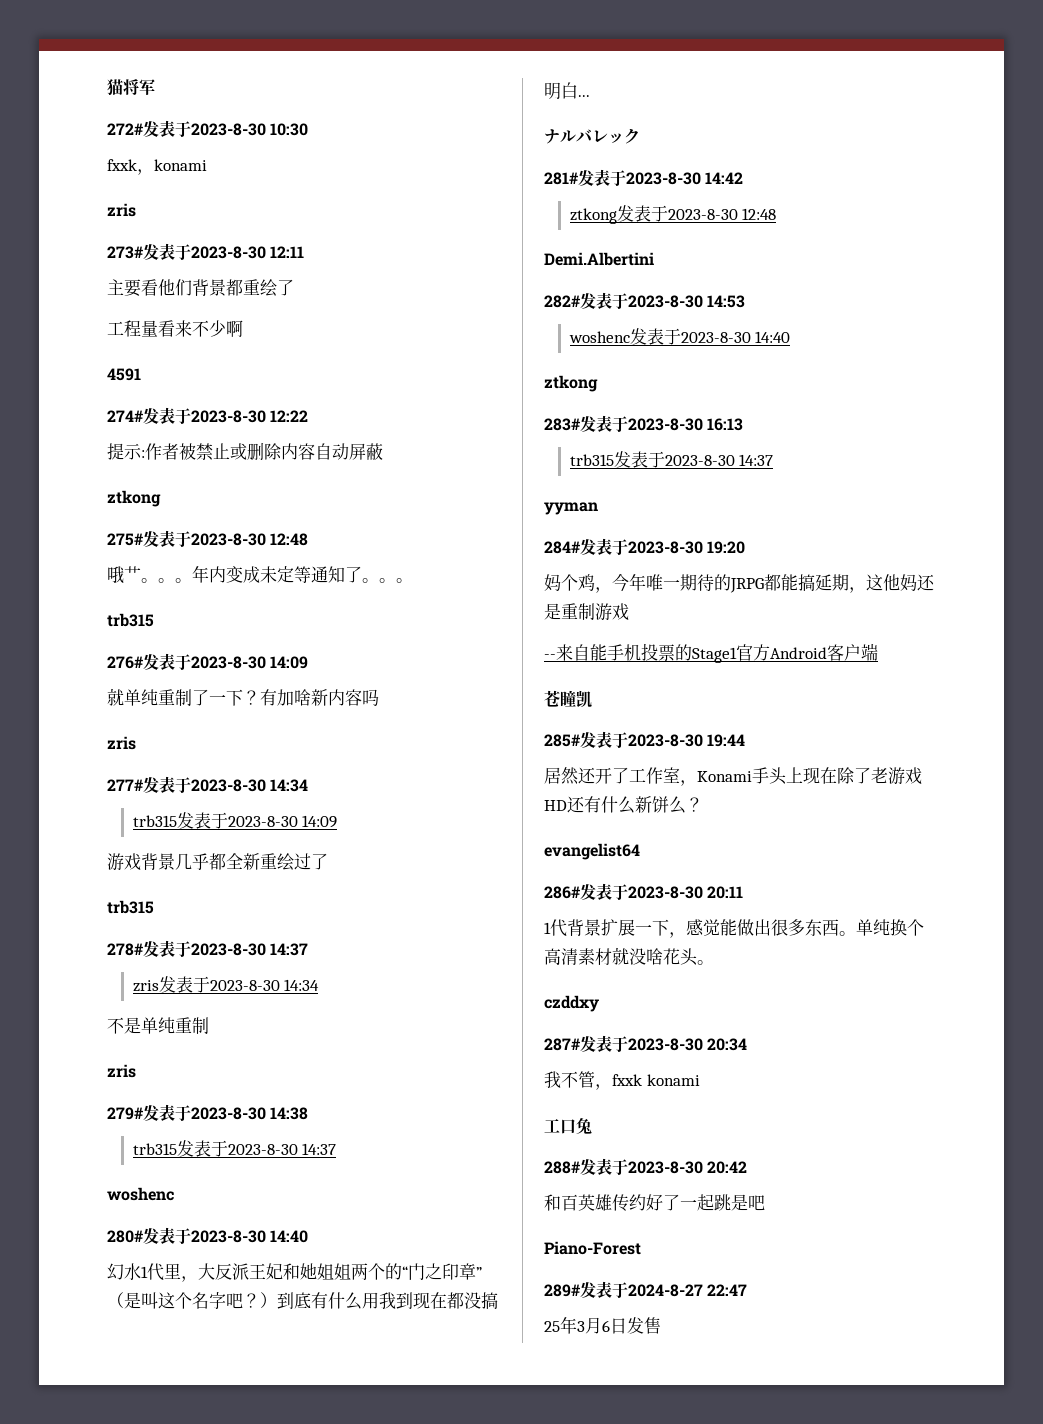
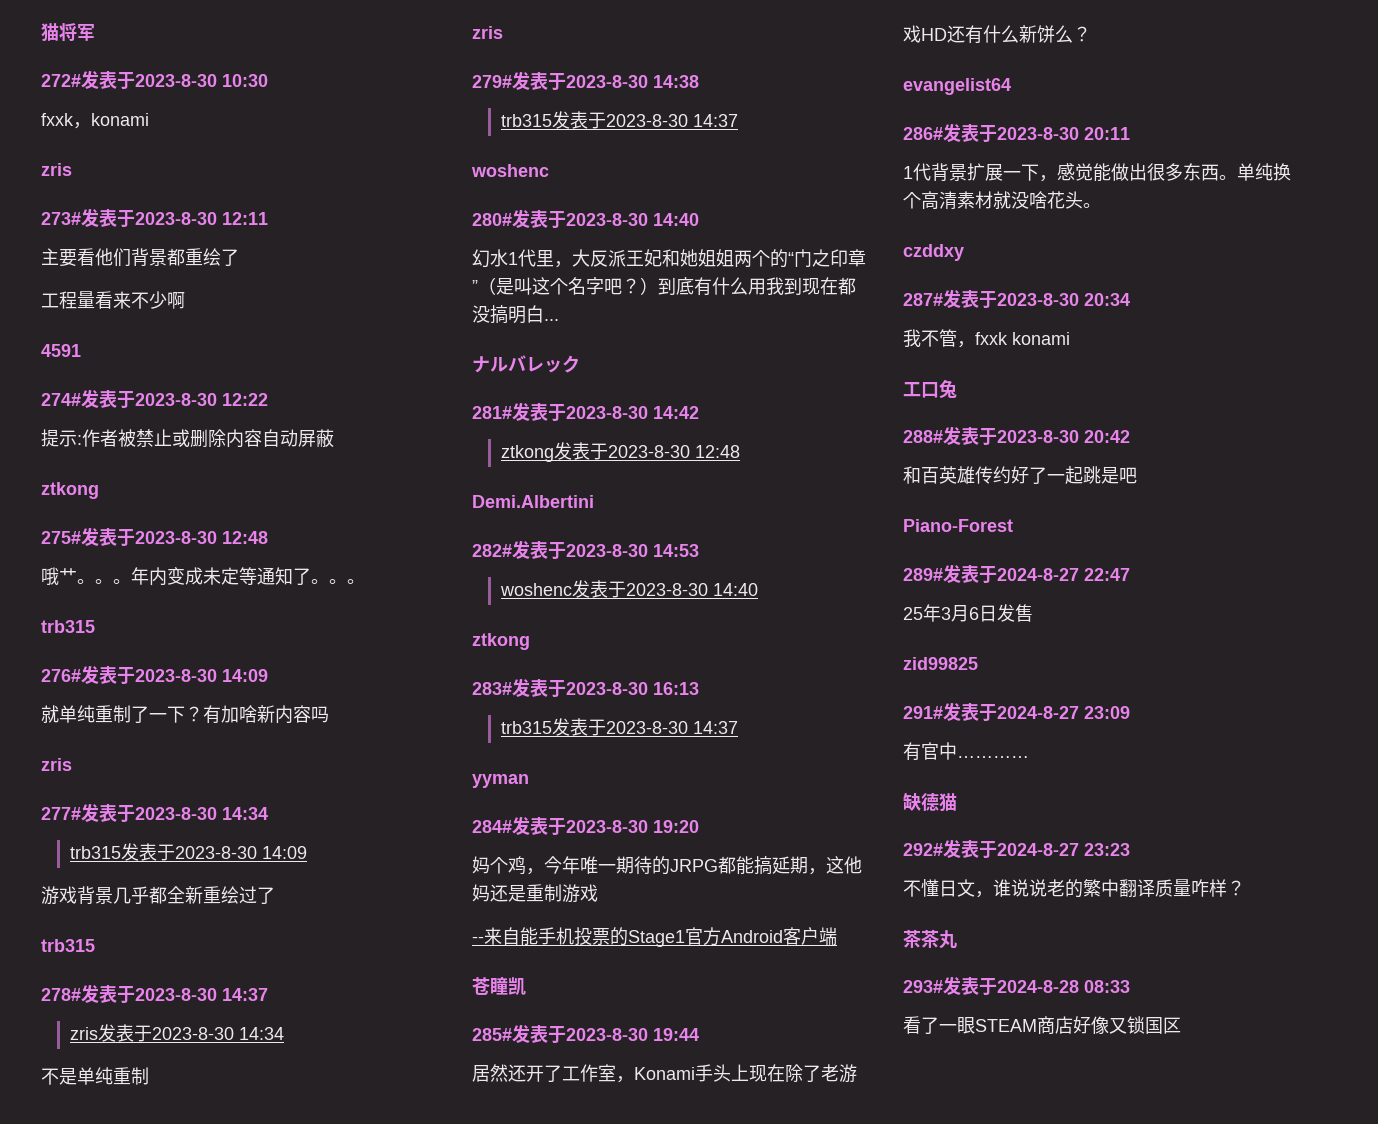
+ zid99825
+ 291#发表于2024-8-27 23:09
+ 有官中…………
+ 缺德猫
+ 292#发表于2024-8-27 23:23
+ 不懂日文，谁说说老的繁中翻译质量咋样？
+ 茶茶丸
+ 293#发表于2024-8-28 08:33
+ 看了一眼STEAM商店好像又锁国区

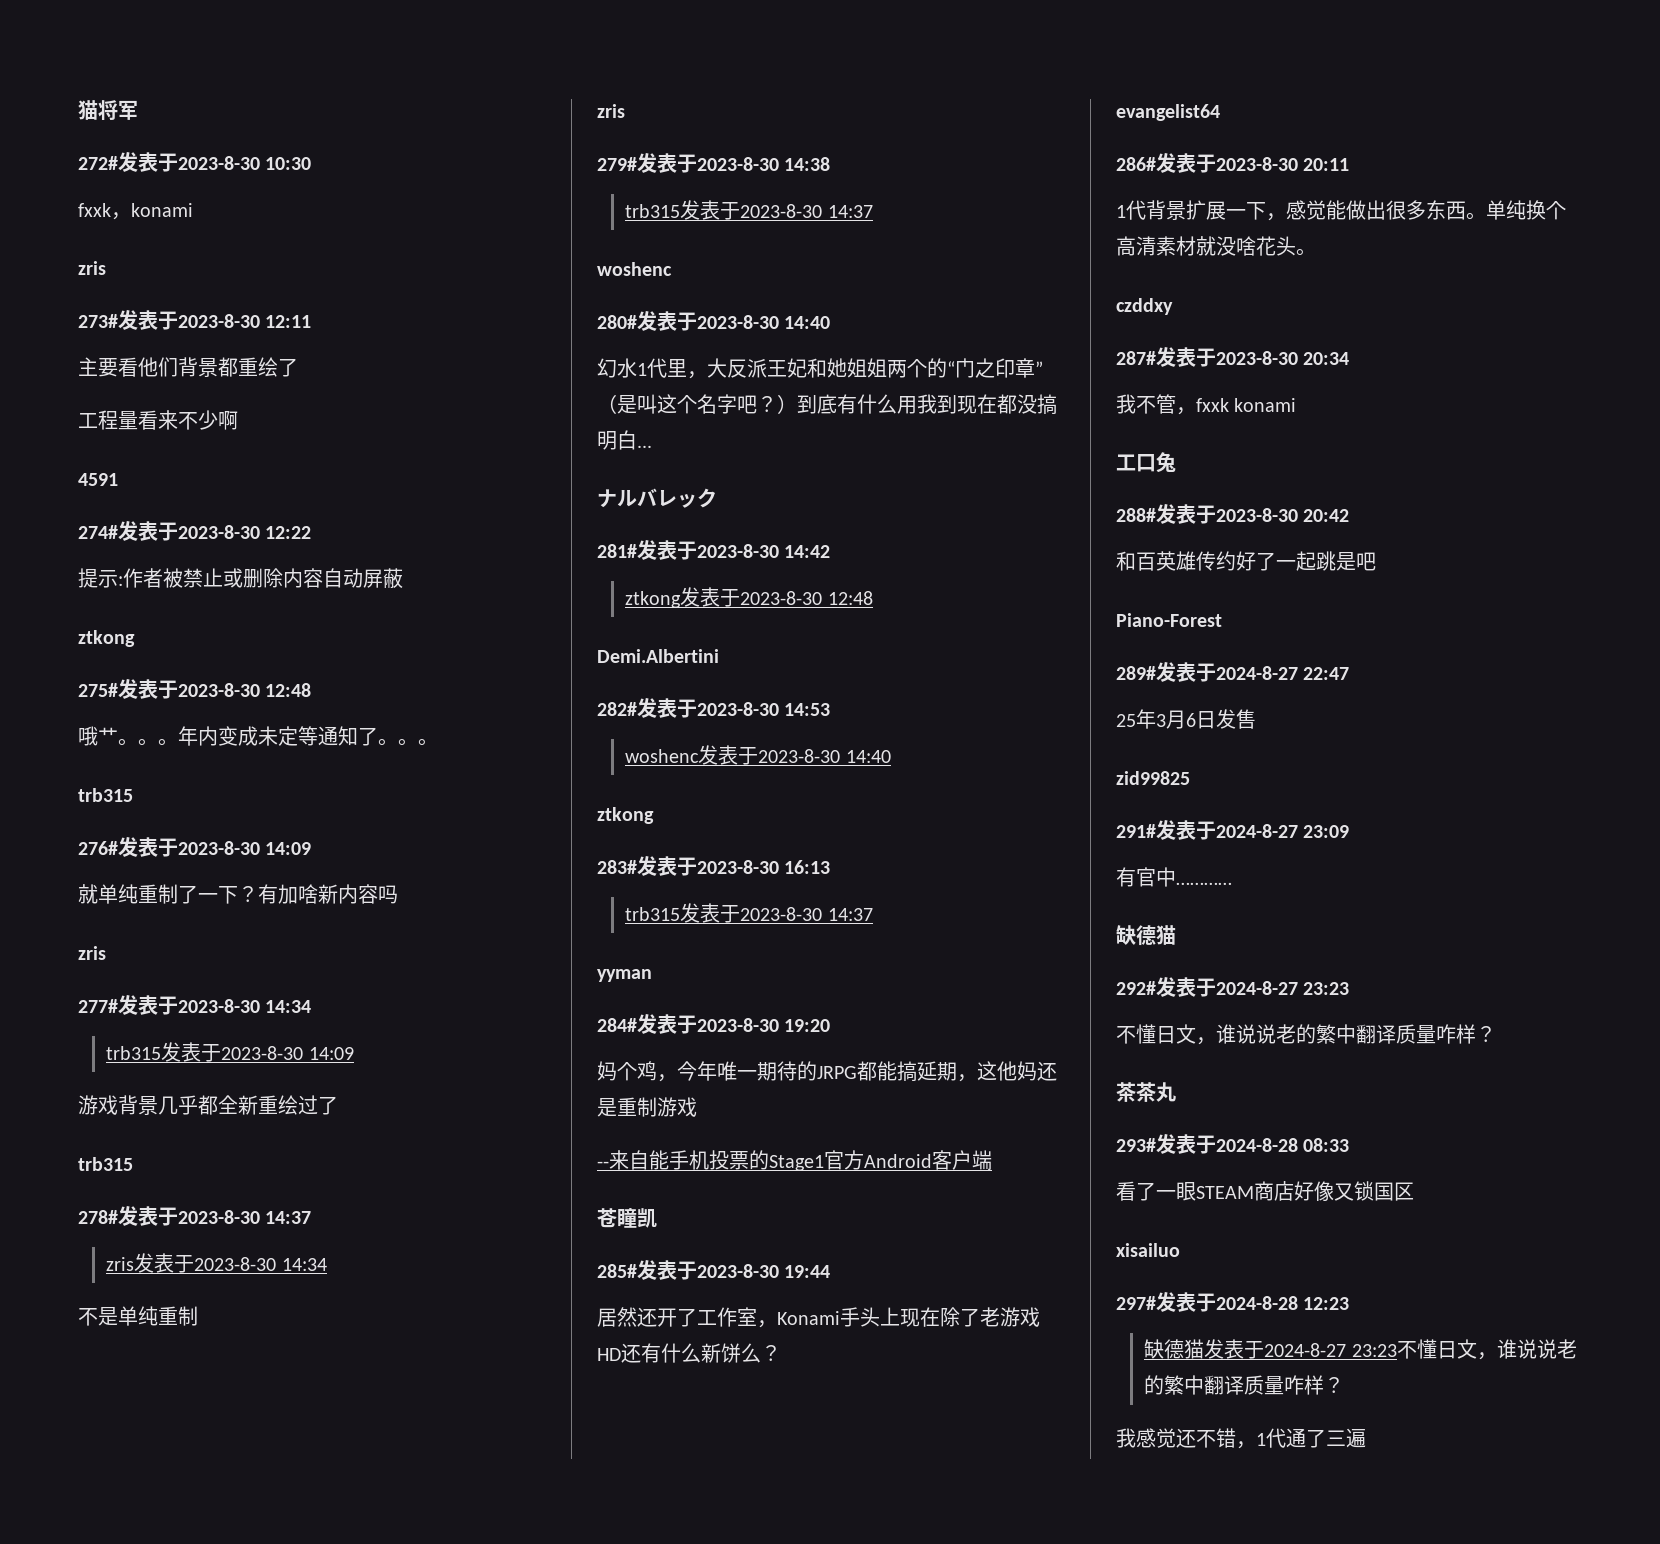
+ xisailuo
+ 297#发表于2024-8-28 12:23
+ 缺德猫发表于2024-8-27 23:23不懂日文，谁说说老的繁中翻译质量咋样？
+ 我感觉还不错，1代通了三遍

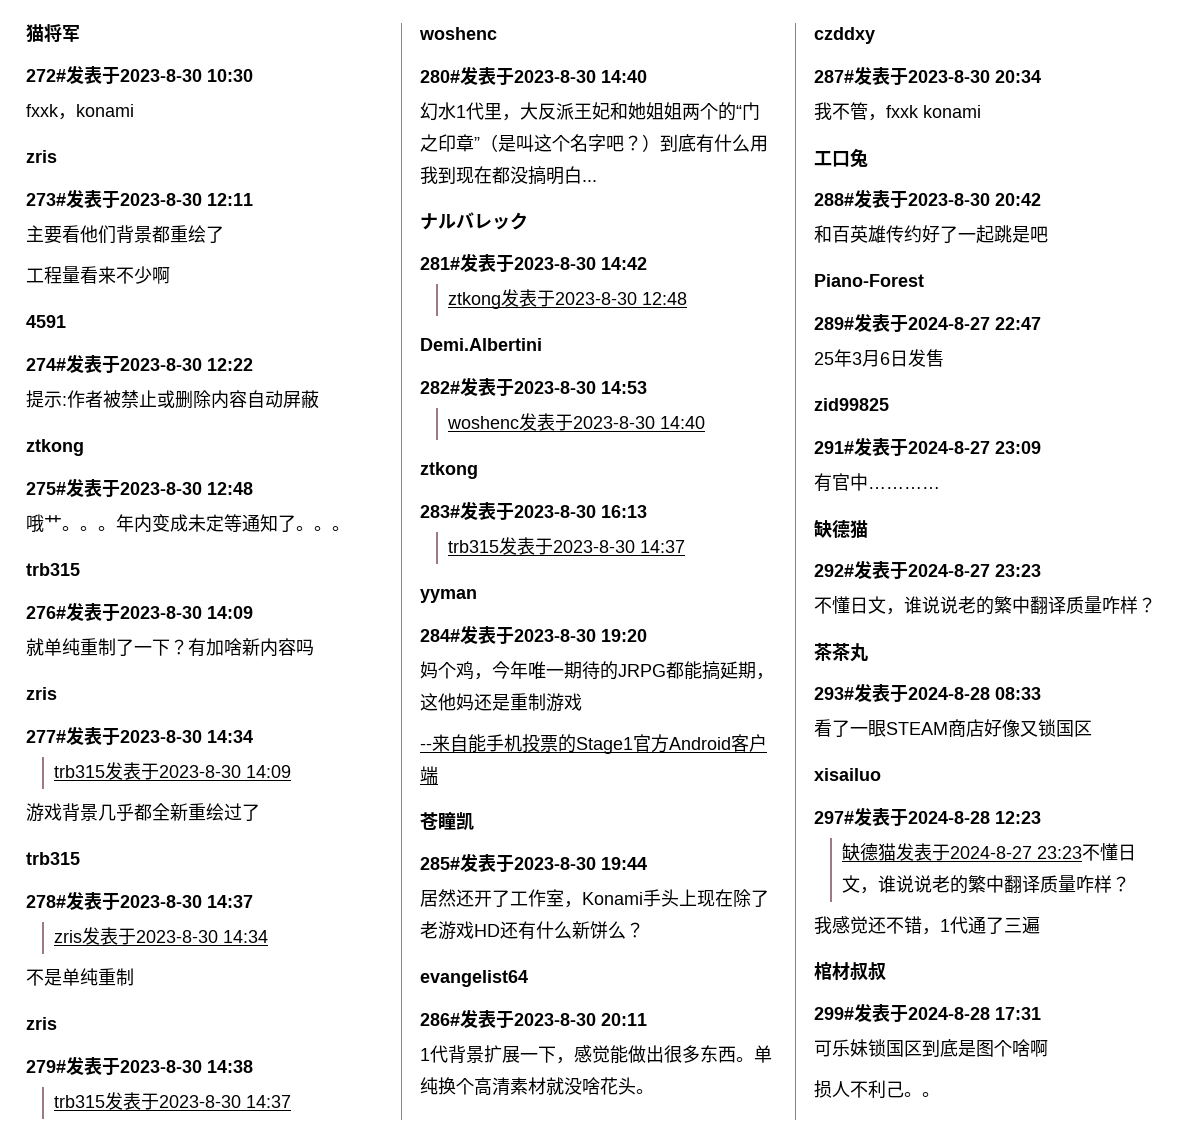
+ 棺材叔叔
+ 299#发表于2024-8-28 17:31
+ 可乐妹锁国区到底是图个啥啊
+ 损人不利己。。

